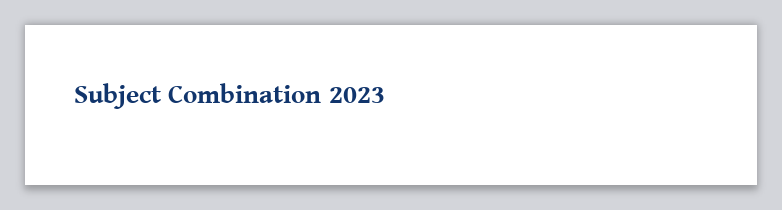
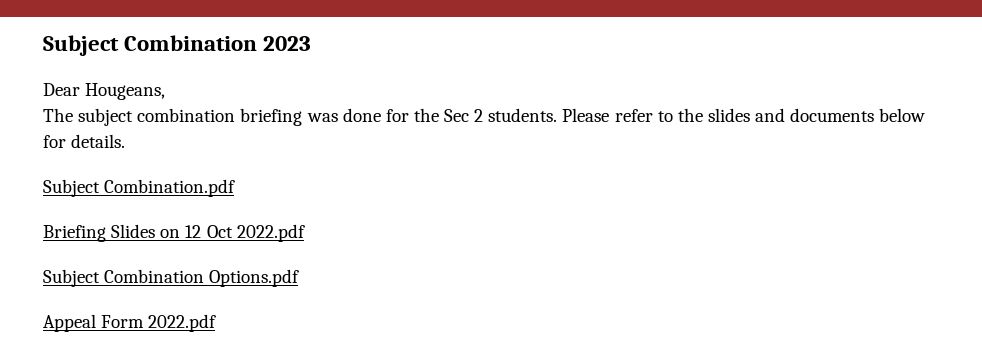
+ Dear Hougeans,
+ The subject combination briefing was done for the Sec 2 students. Please refer to the slides and documents below for details.
+ Subject Combination.pdf
+ Briefing Slides on 12 Oct 2022.pdf
+ Subject Combination Options.pdf
+ Appeal Form 2022.pdf

